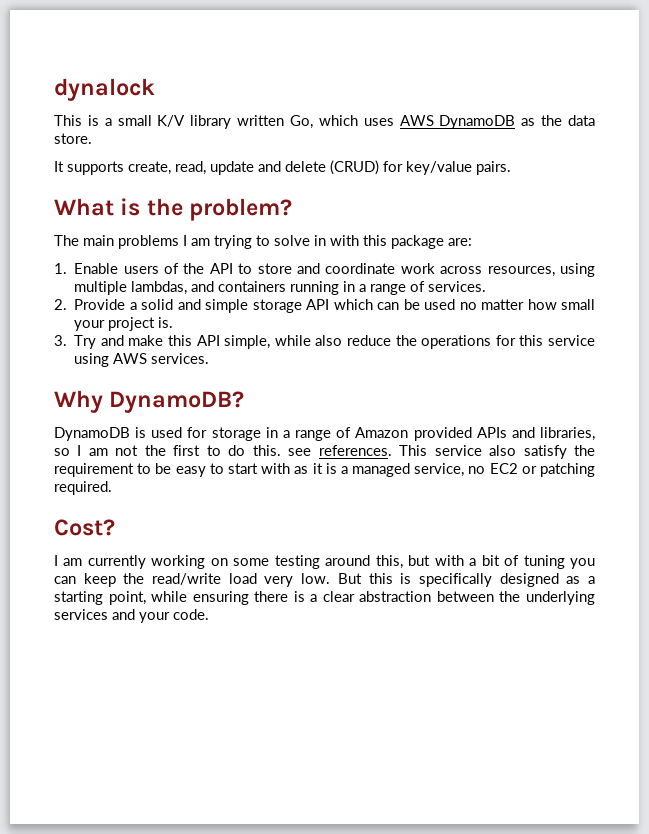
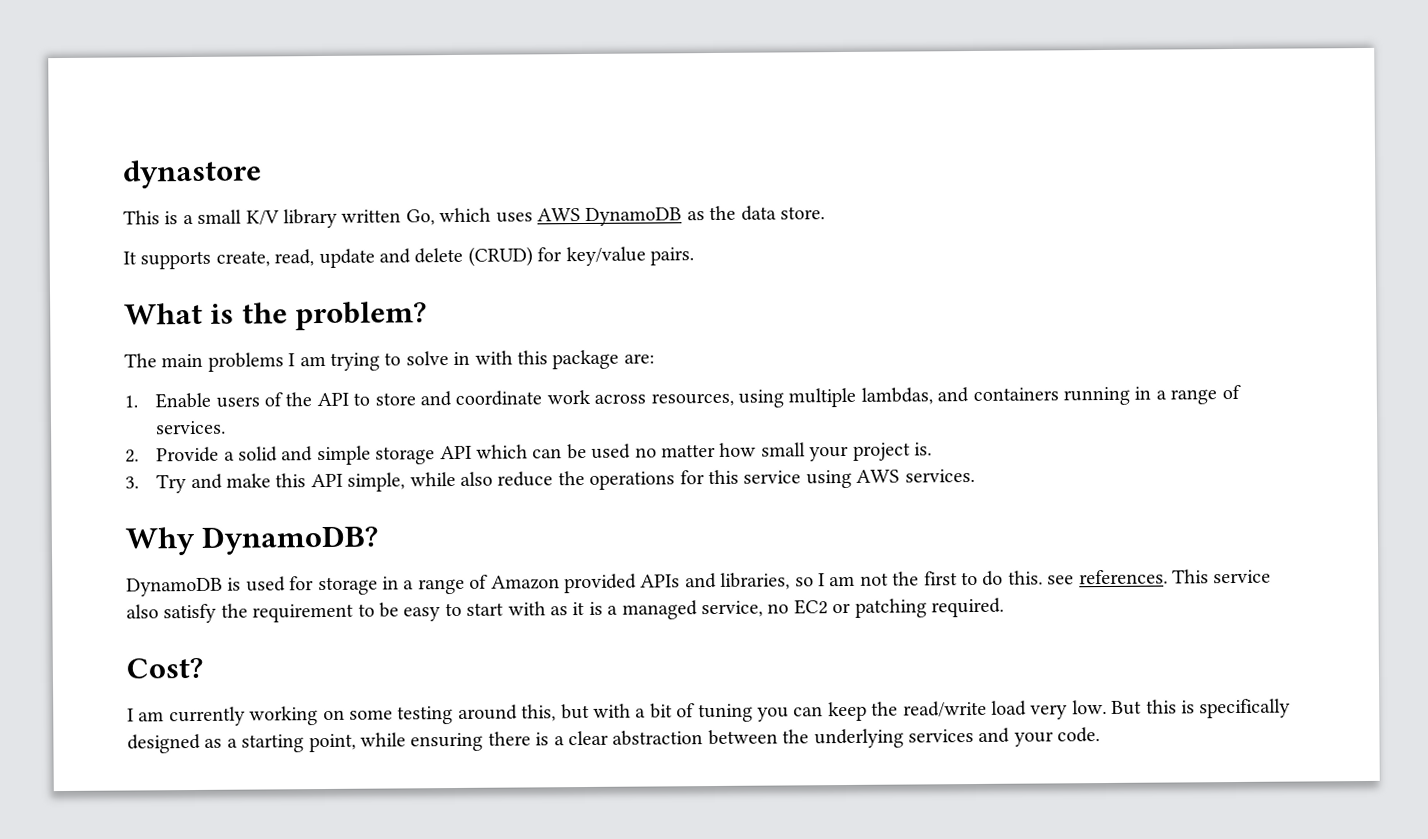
- dynalock
+ dynastore

